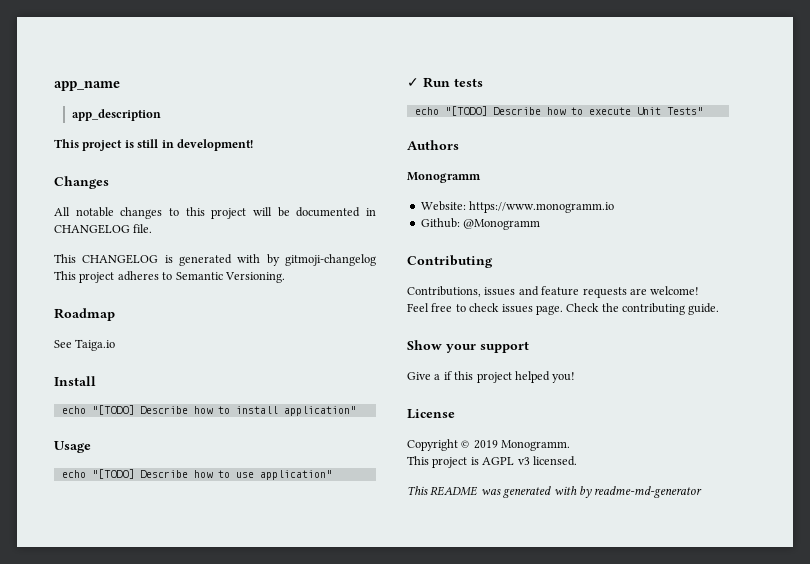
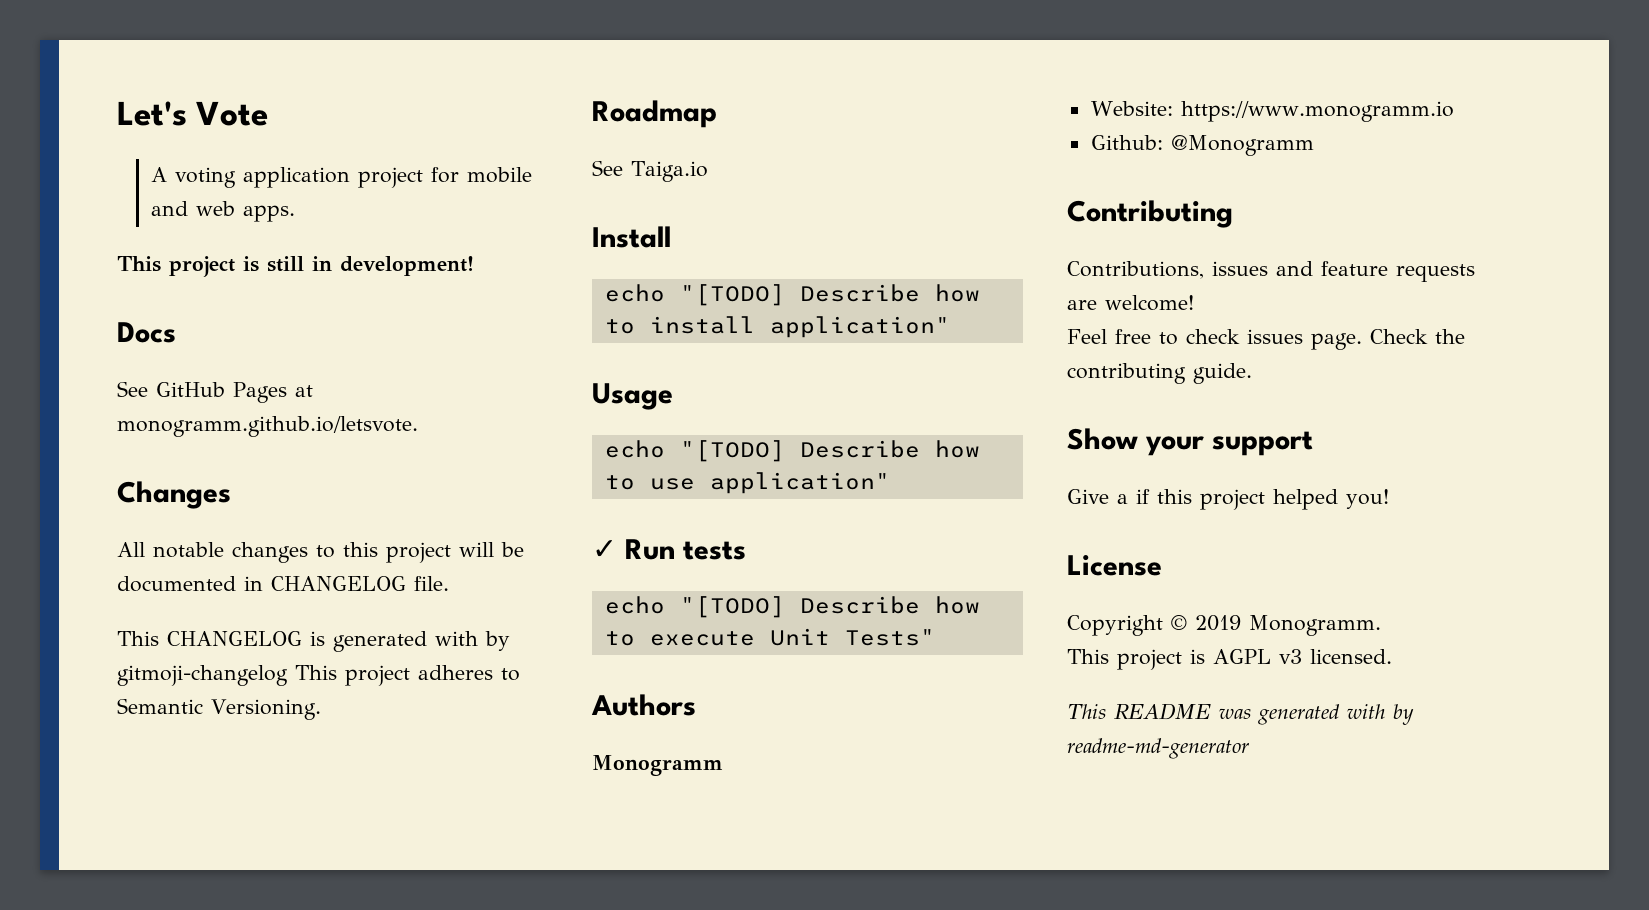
- app_name
- app_description
+ Let's Vote
+ A voting application project for mobile and web apps.
+ Docs
+ See GitHub Pages at monogramm.github.io/letsvote.

